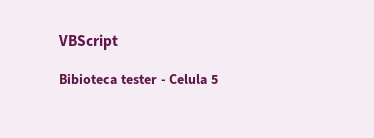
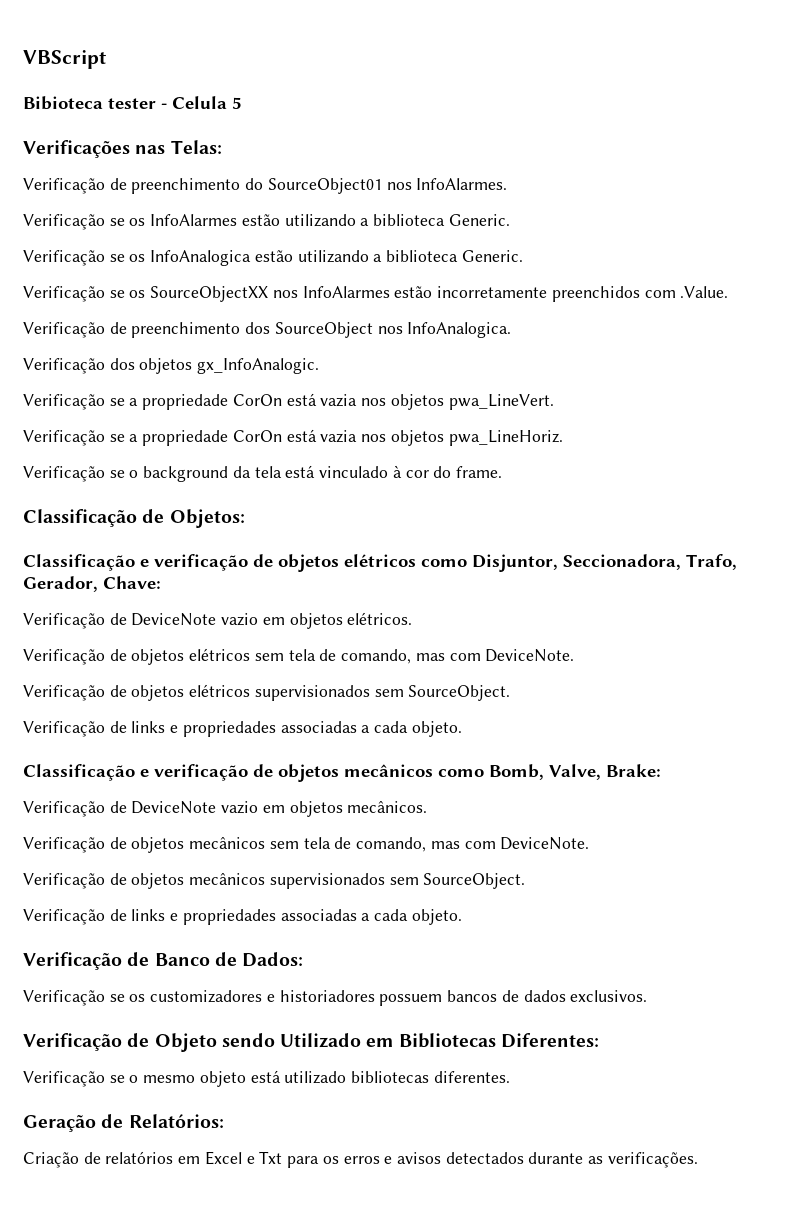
+ Verificações nas Telas:
+ Verificação de preenchimento do SourceObject01 nos InfoAlarmes.
+ Verificação se os InfoAlarmes estão utilizando a biblioteca Generic.
+ Verificação se os InfoAnalogica estão utilizando a biblioteca Generic.
+ Verificação se os SourceObjectXX nos InfoAlarmes estão incorretamente preenchidos com .Value.
+ Verificação de preenchimento dos SourceObject nos InfoAnalogica.
+ Verificação dos objetos gx_InfoAnalogic.
+ Verificação se a propriedade CorOn está vazia nos objetos pwa_LineVert.
+ Verificação se a propriedade CorOn está vazia nos objetos pwa_LineHoriz.
+ Verificação se o background da tela está vinculado à cor do frame.
+ Classificação de Objetos:
+ Classificação e verificação de objetos elétricos como Disjuntor, Seccionadora, Trafo, Gerador, Chave:
+ Verificação de DeviceNote vazio em objetos elétricos.
+ Verificação de objetos elétricos sem tela de comando, mas com DeviceNote.
+ Verificação de objetos elétricos supervisionados sem SourceObject.
+ Verificação de links e propriedades associadas a cada objeto.
+ Classificação e verificação de objetos mecânicos como Bomb, Valve, Brake:
+ Verificação de DeviceNote vazio em objetos mecânicos.
+ Verificação de objetos mecânicos sem tela de comando, mas com DeviceNote.
+ Verificação de objetos mecânicos supervisionados sem SourceObject.
+ Verificação de links e propriedades associadas a cada objeto.
+ Verificação de Banco de Dados:
+ Verificação se os customizadores e historiadores possuem bancos de dados exclusivos.
+ Verificação de Objeto sendo Utilizado em Bibliotecas Diferentes:
+ Verificação se o mesmo objeto está utilizado bibliotecas diferentes.
+ Geração de Relatórios:
+ Criação de relatórios em Excel e Txt para os erros e avisos detectados durante as verificações.

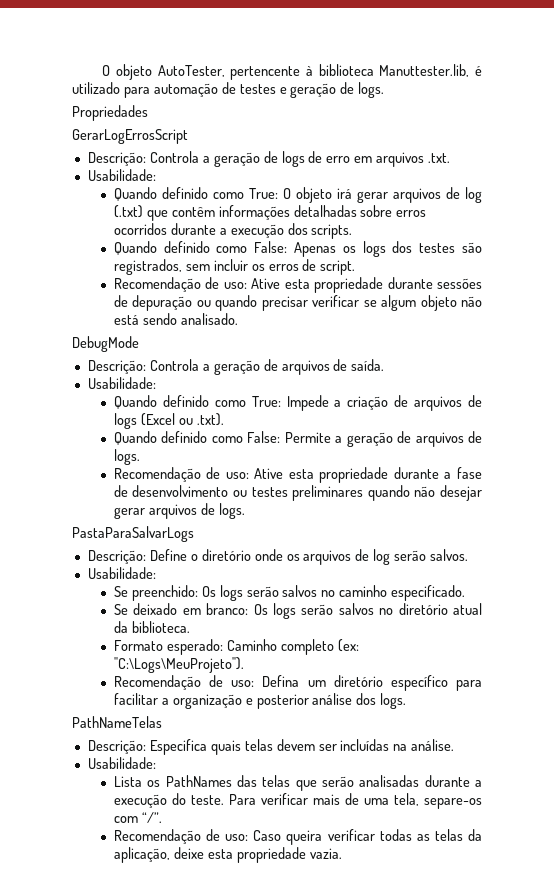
- VBScript
- Bibioteca tester - Celula 5
- Verificações nas Telas:
- Verificação de preenchimento do SourceObject01 nos InfoAlarmes.
- Verificação se os InfoAlarmes estão utilizando a biblioteca Generic.
- Verificação se os InfoAnalogica estão utilizando a biblioteca Generic.
- Verificação se os SourceObjectXX nos InfoAlarmes estão incorretamente preenchidos com .Value.
- Verificação de preenchimento dos SourceObject nos InfoAnalogica.
- Verificação dos objetos gx_InfoAnalogic.
- Verificação se a propriedade CorOn está vazia nos objetos pwa_LineVert.
- Verificação se a propriedade CorOn está vazia nos objetos pwa_LineHoriz.
- Verificação se o background da tela está vinculado à cor do frame.
- Classificação de Objetos:
- Classificação e verificação de objetos elétricos como Disjuntor, Seccionadora, Trafo, Gerador, Chave:
- Verificação de DeviceNote vazio em objetos elétricos.
- Verificação de objetos elétricos sem tela de comando, mas com DeviceNote.
- Verificação de objetos elétricos supervisionados sem SourceObject.
- Verificação de links e propriedades associadas a cada objeto.
- Classificação e verificação de objetos mecânicos como Bomb, Valve, Brake:
- Verificação de DeviceNote vazio em objetos mecânicos.
- Verificação de objetos mecânicos sem tela de comando, mas com DeviceNote.
- Verificação de objetos mecânicos supervisionados sem SourceObject.
- Verificação de links e propriedades associadas a cada objeto.
- Verificação de Banco de Dados:
- Verificação se os customizadores e historiadores possuem bancos de dados exclusivos.
- Verificação de Objeto sendo Utilizado em Bibliotecas Diferentes:
- Verificação se o mesmo objeto está utilizado bibliotecas diferentes.
- Geração de Relatórios:
- Criação de relatórios em Excel e Txt para os erros e avisos detectados durante as verificações.
+ O objeto AutoTester, pertencente à biblioteca Manuttester.lib, é utilizado para automação de testes e geração de logs.
+ Propriedades
+ GerarLogErrosScript
+ Descrição: Controla a geração de logs de erro em arquivos .txt.
+ Usabilidade:
+ Quando definido como True: O objeto irá gerar arquivos de log (.txt) que contêm informações detalhadas sobre erros ocorridos durante a execução dos scripts.
+ Quando definido como False: Apenas os logs dos testes são registrados, sem incluir os erros de script.
+ Recomendação de uso: Ative esta propriedade durante sessões de depuração ou quando precisar verificar se algum objeto não está sendo analisado.
+ DebugMode
+ Descrição: Controla a geração de arquivos de saída.
+ Usabilidade:
+ Quando definido como True: Impede a criação de arquivos de logs (Excel ou .txt).
+ Quando definido como False: Permite a geração de arquivos de logs.
+ Recomendação de uso: Ative esta propriedade durante a fase de desenvolvimento ou testes preliminares quando não desejar gerar arquivos de logs.
+ PastaParaSalvarLogs
+ Descrição: Define o diretório onde os arquivos de log serão salvos.
+ Usabilidade:
+ Se preenchido: Os logs serão salvos no caminho especificado.
+ Se deixado em branco: Os logs serão salvos no diretório atual da biblioteca.
+ Formato esperado: Caminho completo (ex: "C:\Logs\MeuProjeto").
+ Recomendação de uso: Defina um diretório específico para facilitar a organização e posterior análise dos logs.
+ PathNameTelas
+ Descrição: Especifica quais telas devem ser incluídas na análise.
+ Usabilidade:
+ Lista os PathNames das telas que serão analisadas durante a execução do teste. Para verificar mais de uma tela, separe-os com “/”.
+ Recomendação de uso: Caso queira verificar todas as telas da aplicação, deixe esta propriedade vazia.

